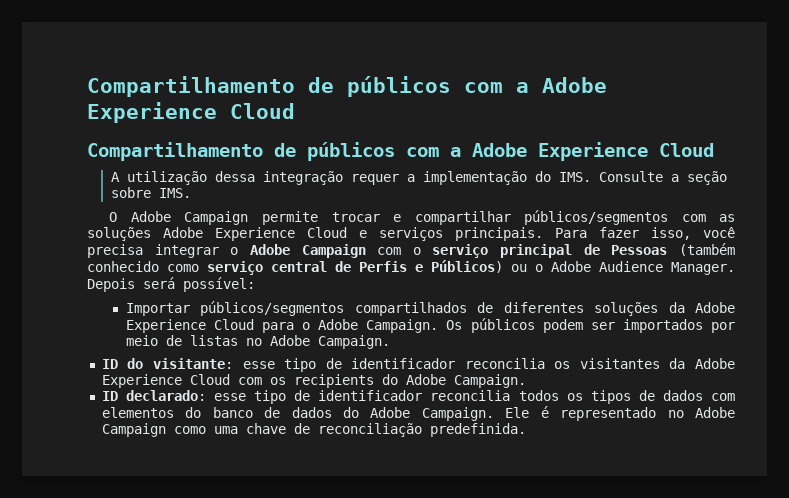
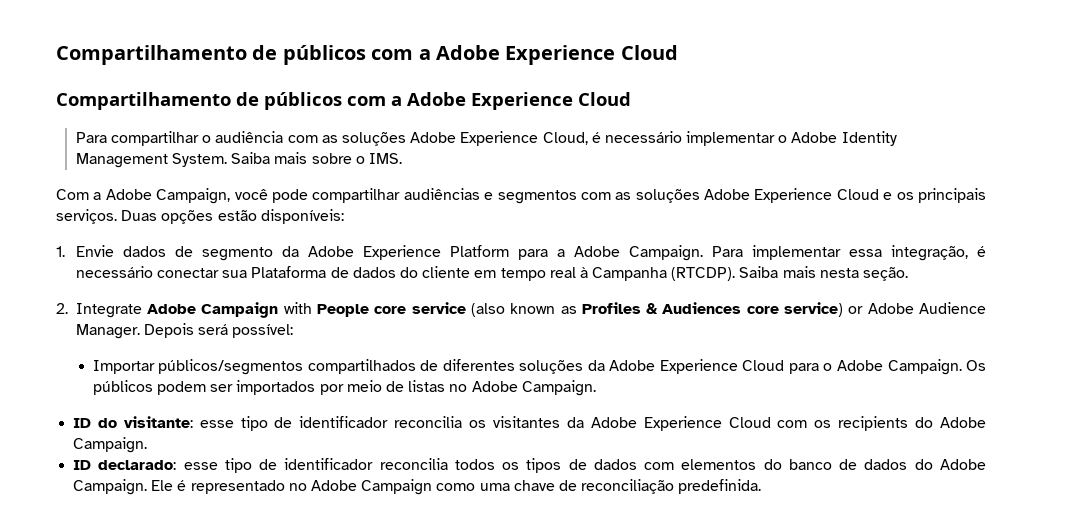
- A utilização dessa integração requer a implementação do IMS. Consulte a seção sobre IMS.
- O Adobe Campaign permite trocar e compartilhar públicos/segmentos com as soluções Adobe Experience Cloud e serviços principais. Para fazer isso, você precisa integrar o Adobe Campaign com o serviço principal de Pessoas (também conhecido como serviço central de Perfis e Públicos) ou o Adobe Audience Manager.
+ Para compartilhar o audiência com as soluções Adobe Experience Cloud, é necessário implementar o Adobe Identity Management System. Saiba mais sobre o IMS.
+ Com a Adobe Campaign, você pode compartilhar audiências e segmentos com as soluções Adobe Experience Cloud e os principais serviços. Duas opções estão disponíveis:
+ 1. Envie dados de segmento da Adobe Experience Platform para a Adobe Campaign. Para implementar essa integração, é necessário conectar sua Plataforma de dados do cliente em tempo real à Campanha (RTCDP). Saiba mais nesta seção.
+ 2. Integrate Adobe Campaign with People core service (also known as Profiles & Audiences core service) or Adobe Audience Manager.

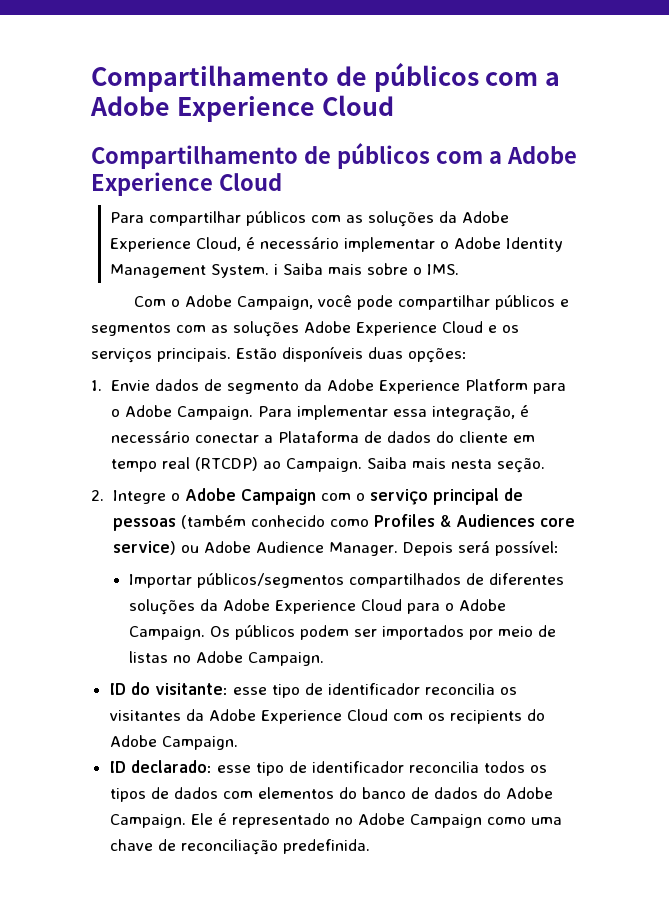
- Para compartilhar o audiência com as soluções Adobe Experience Cloud, é necessário implementar o Adobe Identity Management System. Saiba mais sobre o IMS.
+ Para compartilhar públicos com as soluções da Adobe Experience Cloud, é necessário implementar o Adobe Identity Management System. i Saiba mais sobre o IMS.
- Com a Adobe Campaign, você pode compartilhar audiências e segmentos com as soluções Adobe Experience Cloud e os principais serviços. Duas opções estão disponíveis:
+ Com o Adobe Campaign, você pode compartilhar públicos e segmentos com as soluções Adobe Experience Cloud e os serviços principais. Estão disponíveis duas opções:
- 1. Envie dados de segmento da Adobe Experience Platform para a Adobe Campaign.
+ 1. Envie dados de segmento da Adobe Experience Platform para o Adobe Campaign.
- Para implementar essa integração, é necessário conectar sua Plataforma de dados do cliente em tempo real à Campanha (RTCDP).
+ Para implementar essa integração, é necessário conectar a Plataforma de dados do cliente em tempo real (RTCDP) ao Campaign.
- 2. Integrate Adobe Campaign with People core service (also known as Profiles & Audiences core service) or Adobe Audience Manager.
+ 2. Integre o Adobe Campaign com o serviço principal de pessoas (também conhecido como Profiles & Audiences core service) ou Adobe Audience Manager.

